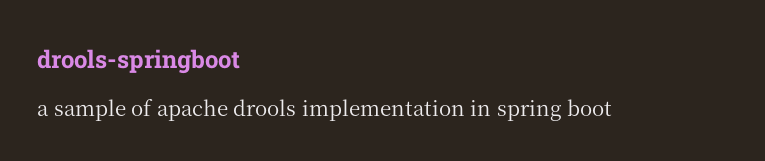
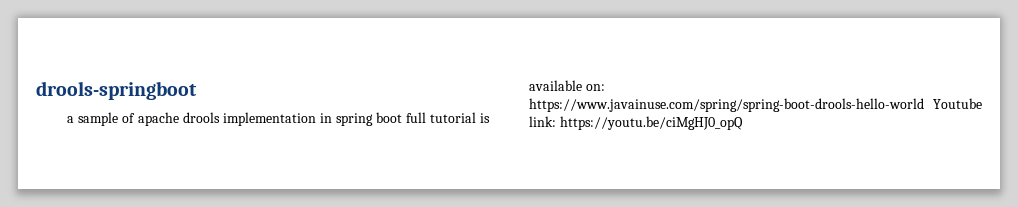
- a sample of apache drools implementation in spring boot
+ a sample of apache drools implementation in spring boot full tutorial is available on: https://www.javainuse.com/spring/spring-boot-drools-hello-world Youtube link: https://youtu.be/ciMgHJ0_opQ

